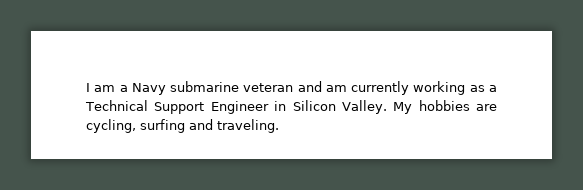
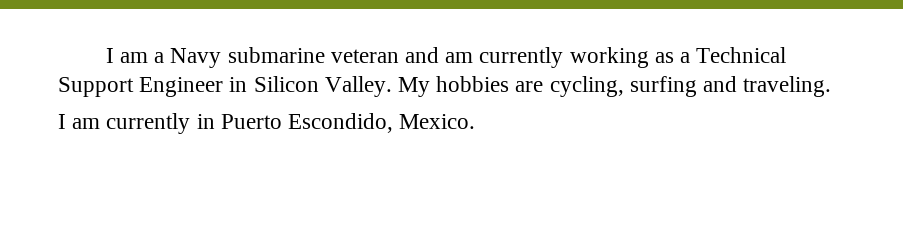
+ I am currently in Puerto Escondido, Mexico.

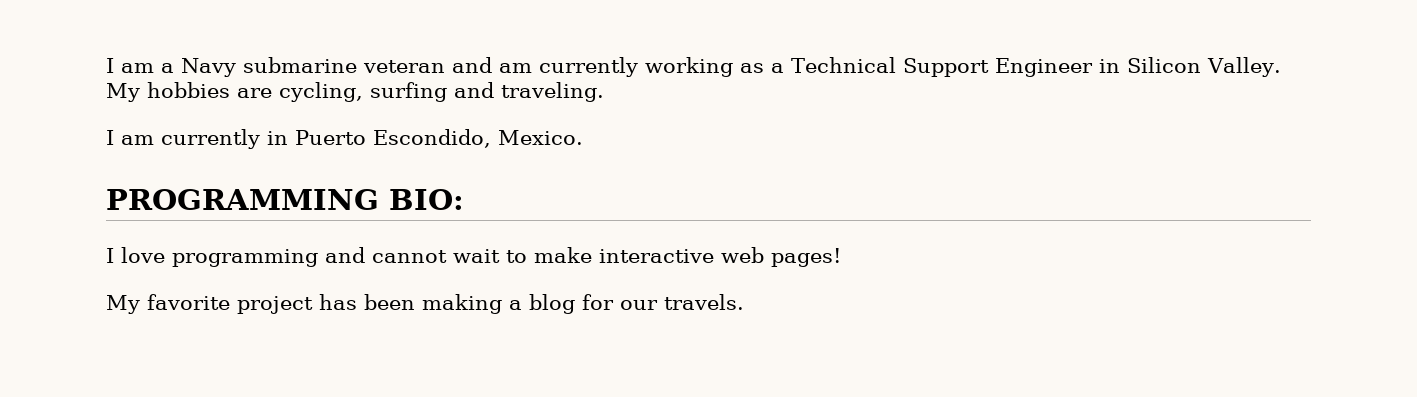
+ PROGRAMMING BIO:
+ I love programming and cannot wait to make interactive web pages!
+ My favorite project has been making a blog for our travels.

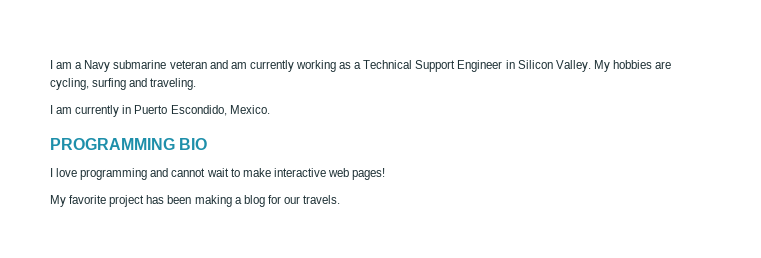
- PROGRAMMING BIO:
+ PROGRAMMING BIO

